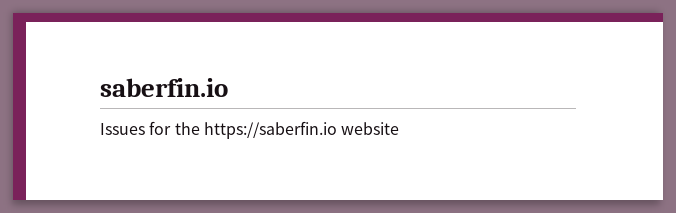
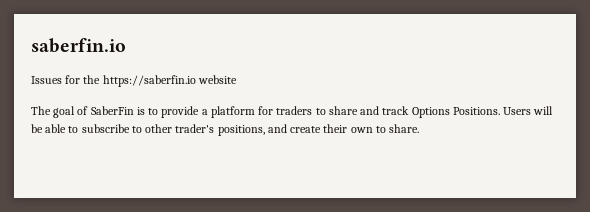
+ The goal of SaberFin is to provide a platform for traders to share and track Options Positions. Users will be able to subscribe to other trader's positions, and create their own to share.

